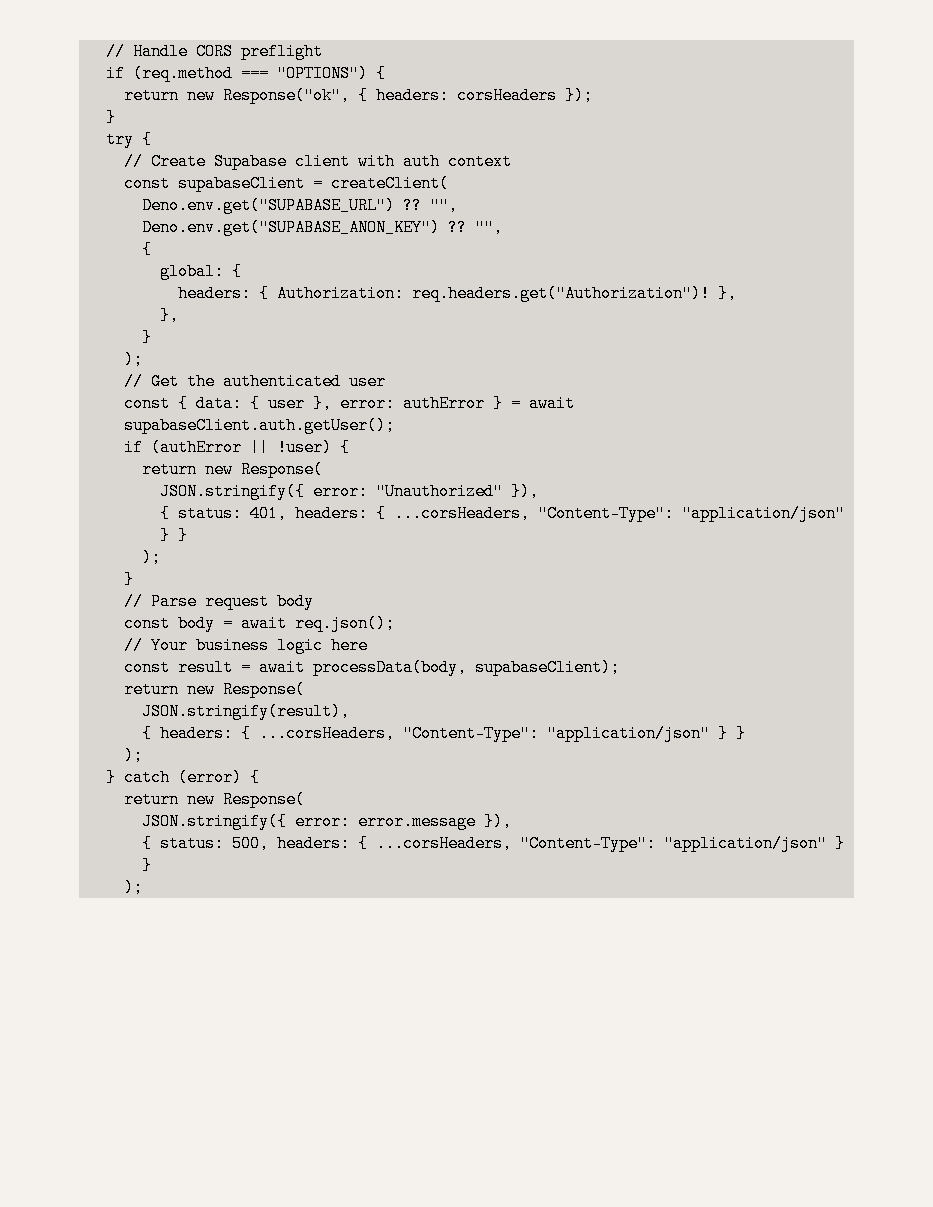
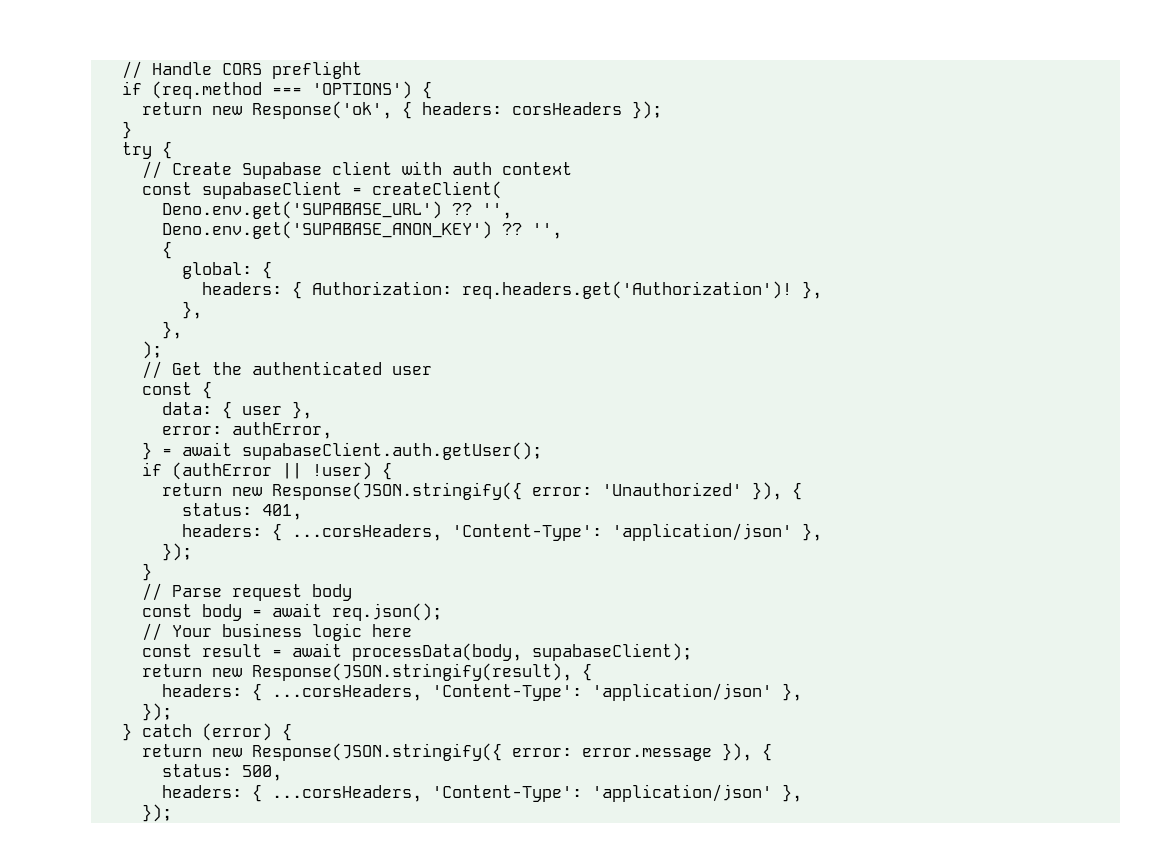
- if (req.method === "OPTIONS") {
- return new Response("ok", { headers: corsHeaders });
+ if (req.method === 'OPTIONS') {
+ return new Response('ok', { headers: corsHeaders });
- Deno.env.get("SUPABASE_URL") ?? "",
- Deno.env.get("SUPABASE_ANON_KEY") ?? "",
+ Deno.env.get('SUPABASE_URL') ?? '',
+ Deno.env.get('SUPABASE_ANON_KEY') ?? '',
- headers: { Authorization: req.headers.get("Authorization")! },
+ headers: { Authorization: req.headers.get('Authorization')! },
  },
- }
+ },
- const { data: { user }, error: authError } = await supabaseClient.auth.getUser();
+ const {
+ data: { user },
+ error: authError,
+ } = await supabaseClient.auth.getUser();
  if (authError || !user) {
- return new Response(
- JSON.stringify({ error: "Unauthorized" }),
- { status: 401, headers: { ...corsHeaders, "Content-Type": "application/json" } }
- );
+ return new Response(JSON.stringify({ error: 'Unauthorized' }), {
+ status: 401,
+ headers: { ...corsHeaders, 'Content-Type': 'application/json' },
+ });
  const result = await processData(body, supabaseClient);
- return new Response(
- JSON.stringify(result),
- { headers: { ...corsHeaders, "Content-Type": "application/json" } }
- );
+ return new Response(JSON.stringify(result), {
+ headers: { ...corsHeaders, 'Content-Type': 'application/json' },
+ });
  } catch (error) {
- return new Response(
- JSON.stringify({ error: error.message }),
- { status: 500, headers: { ...corsHeaders, "Content-Type": "application/json" } }
- );
+ return new Response(JSON.stringify({ error: error.message }), {
+ status: 500,
+ headers: { ...corsHeaders, 'Content-Type': 'application/json' },
+ });

